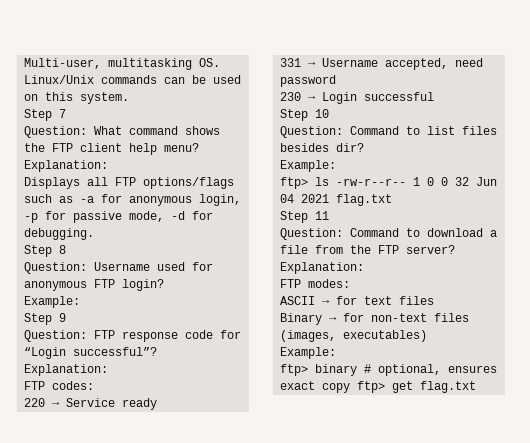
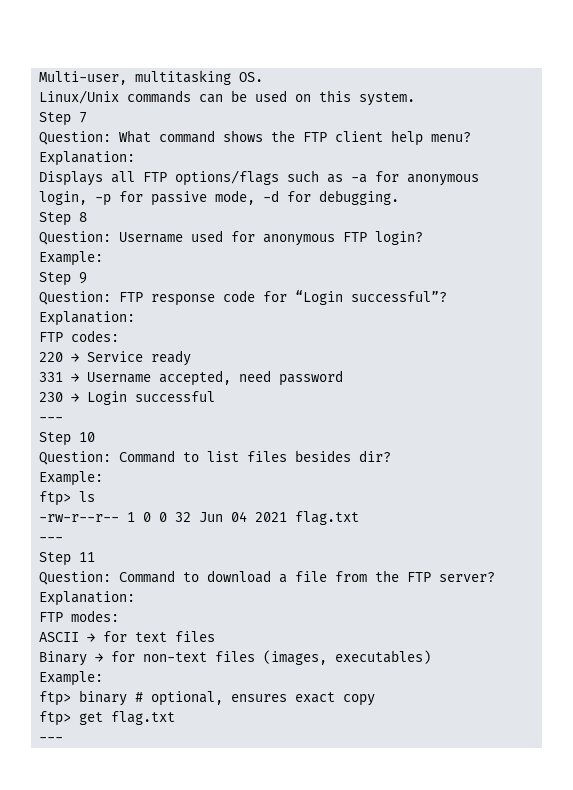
  230 → Login successful
+ ---
- ftp> ls -rw-r--r-- 1 0 0 32 Jun 04 2021 flag.txt
+ ftp> ls
+ -rw-r--r-- 1 0 0 32 Jun 04 2021 flag.txt
+ ---
- ftp> binary # optional, ensures exact copy ftp> get flag.txt
+ ftp> binary # optional, ensures exact copy
+ ftp> get flag.txt
+ ---

